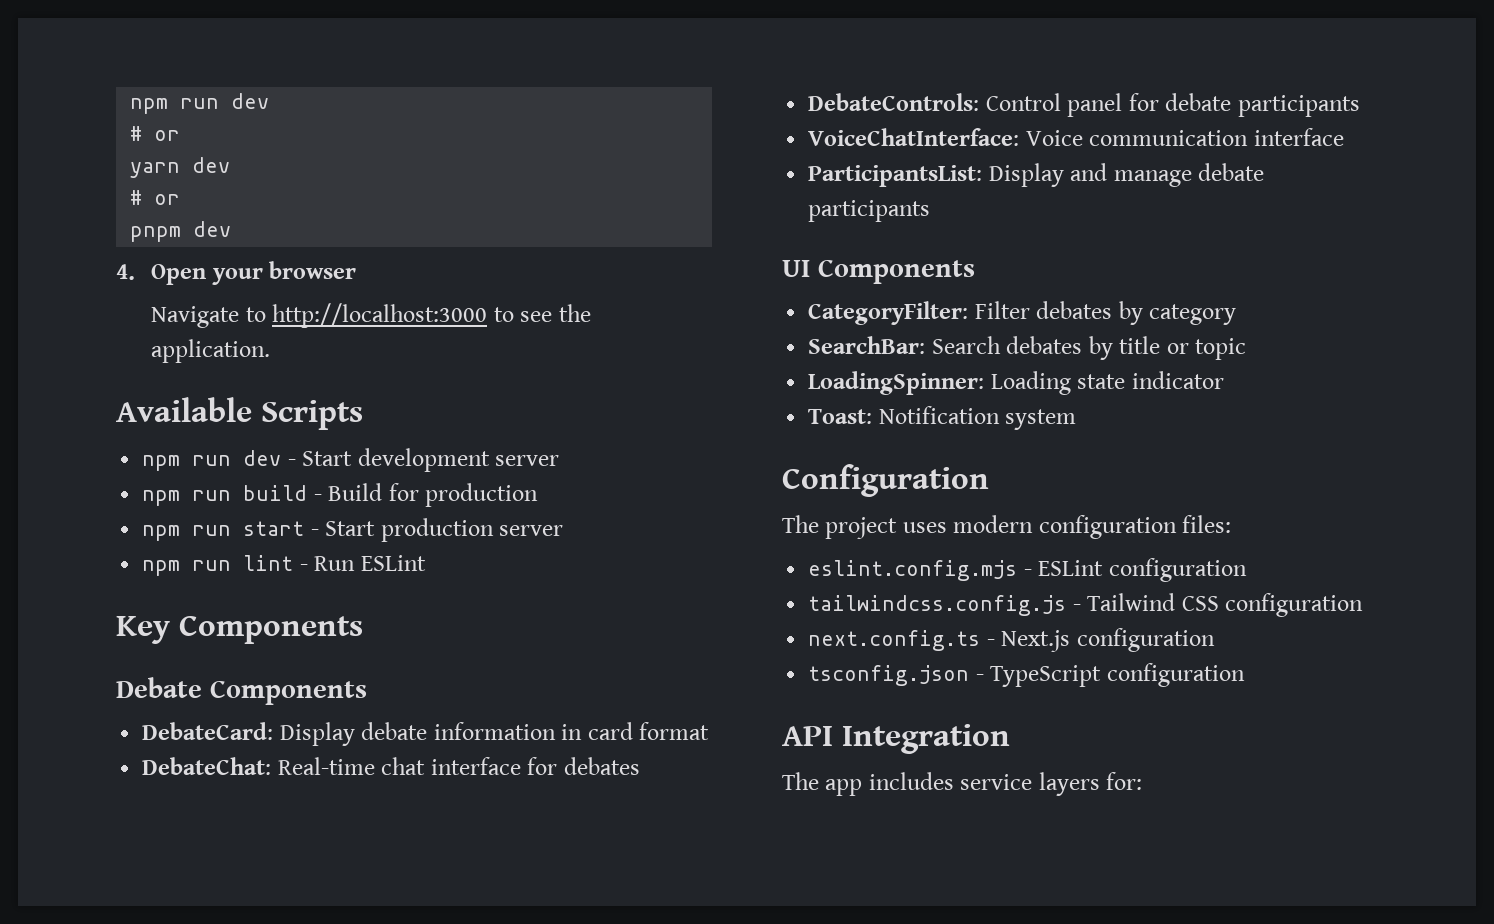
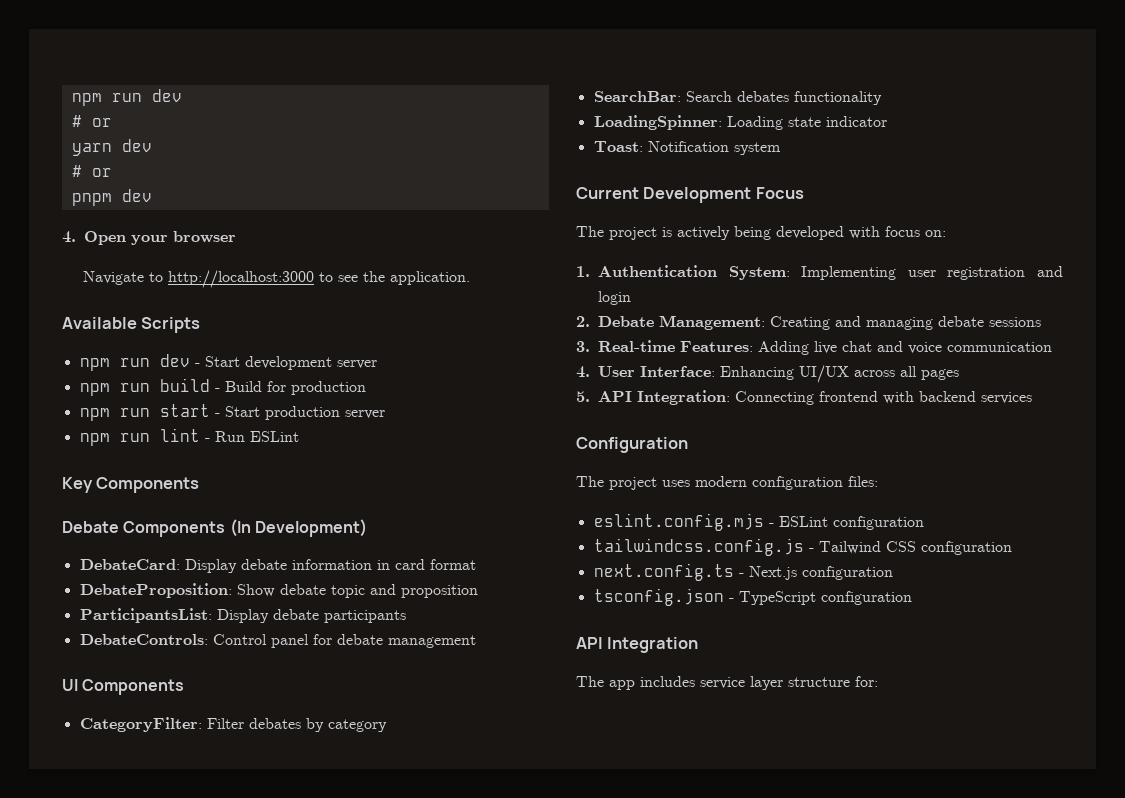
- Debate Components
+ Debate Components (In Development)
- DebateChat: Real-time chat interface for debates
+ DebateProposition: Show debate topic and proposition
+ ParticipantsList: Display debate participants
- DebateControls: Control panel for debate participants
- VoiceChatInterface: Voice communication interface
- ParticipantsList: Display and manage debate participants
+ DebateControls: Control panel for debate management
- SearchBar: Search debates by title or topic
+ SearchBar: Search debates functionality
+ Current Development Focus
+ The project is actively being developed with focus on:
+ 1. Authentication System: Implementing user registration and login
+ 2. Debate Management: Creating and managing debate sessions
+ 3. Real-time Features: Adding live chat and voice communication
+ 4. User Interface: Enhancing UI/UX across all pages
+ 5. API Integration: Connecting frontend with backend services
- The app includes service layers for:
+ The app includes service layer structure for:

